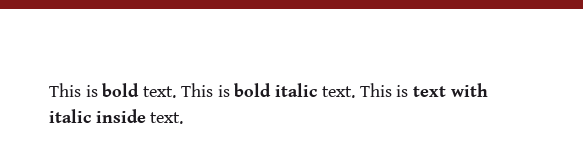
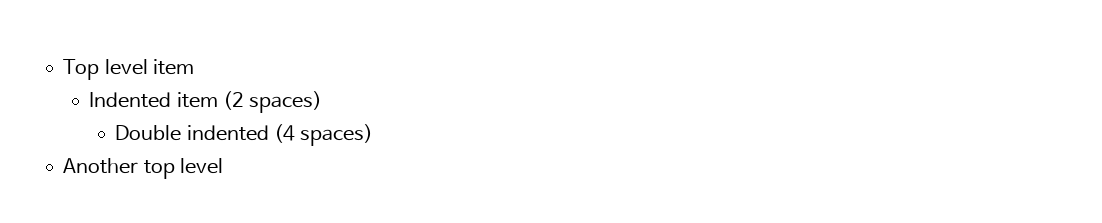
- This is bold text. This is bold italic text. This is text with italic inside text.
+ Top level item
+ Indented item (2 spaces)
+ Double indented (4 spaces)
+ Another top level

